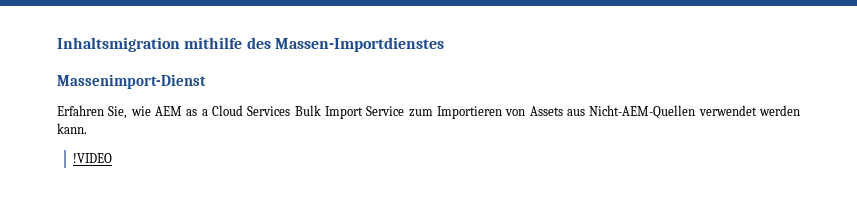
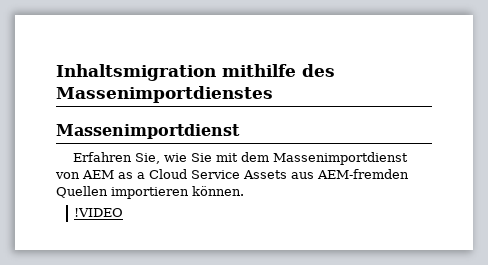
- Inhaltsmigration mithilfe des Massen-Importdienstes
- Massenimport-Dienst
+ Inhaltsmigration mithilfe des Massenimportdienstes
+ Massenimportdienst
- Erfahren Sie, wie AEM as a Cloud Services Bulk Import Service zum Importieren von Assets aus Nicht-AEM-Quellen verwendet werden kann.
+ Erfahren Sie, wie Sie mit dem Massenimportdienst von AEM as a Cloud Service Assets aus AEM-fremden Quellen importieren können.

